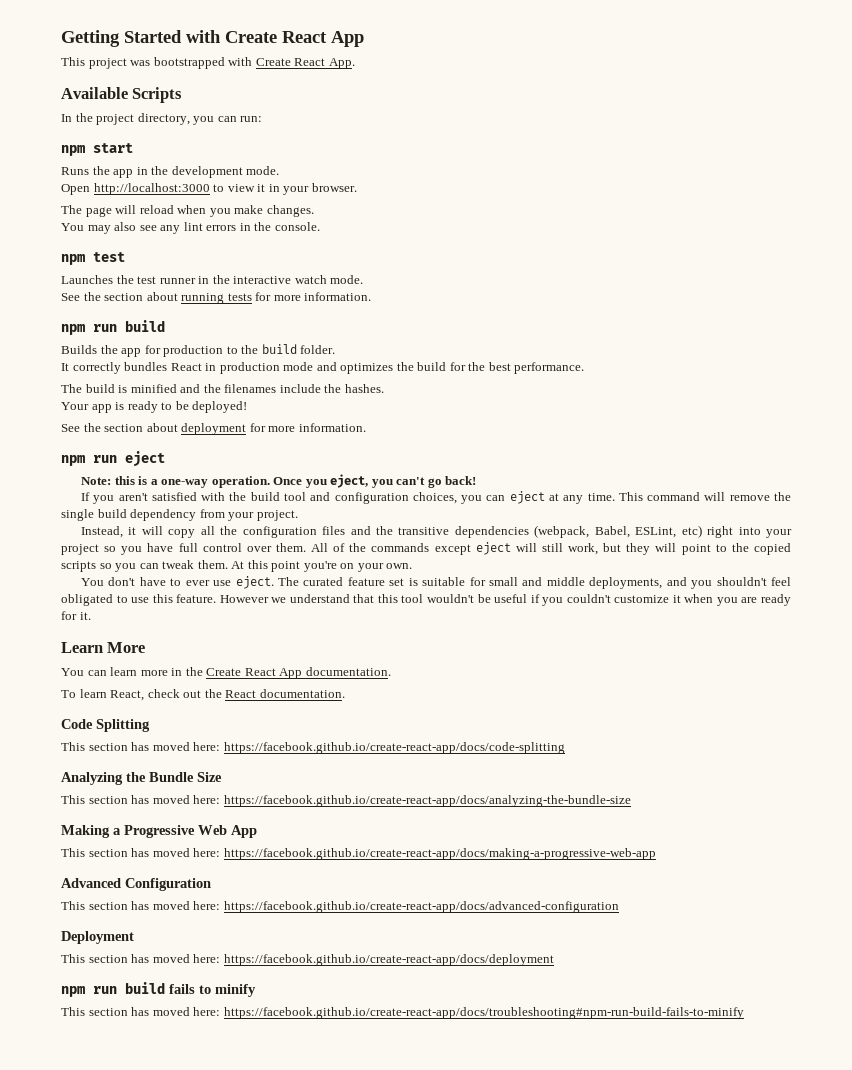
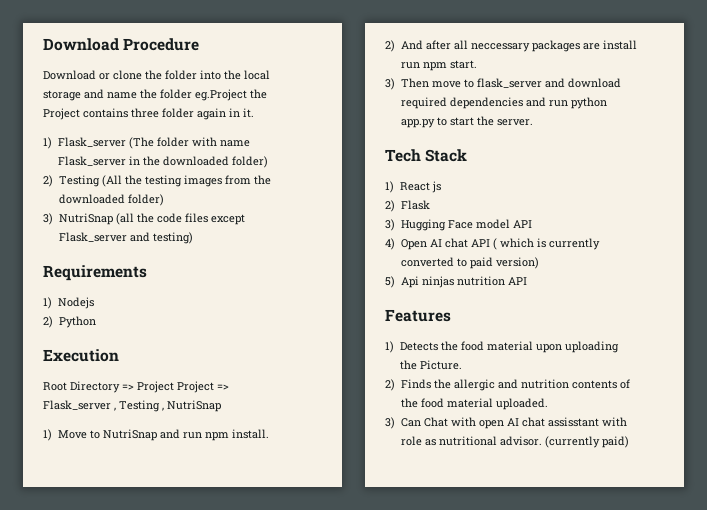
- Getting Started with Create React App
- This project was bootstrapped with Create React App.
- Available Scripts
- In the project directory, you can run:
- npm start
- Runs the app in the development mode.
- Open http://localhost:3000 to view it in your browser.
- The page will reload when you make changes.
- You may also see any lint errors in the console.
- npm test
- Launches the test runner in the interactive watch mode.
- See the section about running tests for more information.
- npm run build
- Builds the app for production to the build folder.
- It correctly bundles React in production mode and optimizes the build for the best performance.
- The build is minified and the filenames include the hashes.
- Your app is ready to be deployed!
- See the section about deployment for more information.
- npm run eject
- Note: this is a one-way operation. Once you eject, you can't go back!
- If you aren't satisfied with the build tool and configuration choices, you can eject at any time. This command will remove the single build dependency from your project.
- Instead, it will copy all the configuration files and the transitive dependencies (webpack, Babel, ESLint, etc) right into your project so you have full control over them. All of the commands except eject will still work, but they will point to the copied scripts so you can tweak them. At this point you're on your own.
- You don't have to ever use eject. The curated feature set is suitable for small and middle deployments, and you shouldn't feel obligated to use this feature. However we understand that this tool wouldn't be useful if you couldn't customize it when you are ready for it.
- Learn More
- You can learn more in the Create React App documentation.
- To learn React, check out the React documentation.
- Code Splitting
- This section has moved here: https://facebook.github.io/create-react-app/docs/code-splitting
- Analyzing the Bundle Size
- This section has moved here: https://facebook.github.io/create-react-app/docs/analyzing-the-bundle-size
- Making a Progressive Web App
- This section has moved here: https://facebook.github.io/create-react-app/docs/making-a-progressive-web-app
- Advanced Configuration
- This section has moved here: https://facebook.github.io/create-react-app/docs/advanced-configuration
- Deployment
- This section has moved here: https://facebook.github.io/create-react-app/docs/deployment
- npm run build fails to minify
- This section has moved here: https://facebook.github.io/create-react-app/docs/troubleshooting#npm-run-build-fails-to-minify
+ Download Procedure
+ Download or clone the folder into the local storage and name the folder eg.Project the Project contains three folder again in it.
+ 1) Flask_server (The folder with name Flask_server in the downloaded folder)
+ 2) Testing (All the testing images from the downloaded folder)
+ 3) NutriSnap (all the code files except Flask_server and testing)
+ Requirements
+ 1) Nodejs
+ 2) Python
+ Execution
+ Root Directory => Project Project => Flask_server , Testing , NutriSnap
+ 1) Move to NutriSnap and run npm install.
+ 2) And after all neccessary packages are install run npm start.
+ 3) Then move to flask_server and download required dependencies and run python app.py to start the server.
+ Tech Stack
+ 1) React js
+ 2) Flask
+ 3) Hugging Face model API
+ 4) Open AI chat API ( which is currently converted to paid version)
+ 5) Api ninjas nutrition API
+ Features
+ 1) Detects the food material upon uploading the Picture.
+ 2) Finds the allergic and nutrition contents of the food material uploaded.
+ 3) Can Chat with open AI chat assisstant with role as nutritional advisor. (currently paid)

